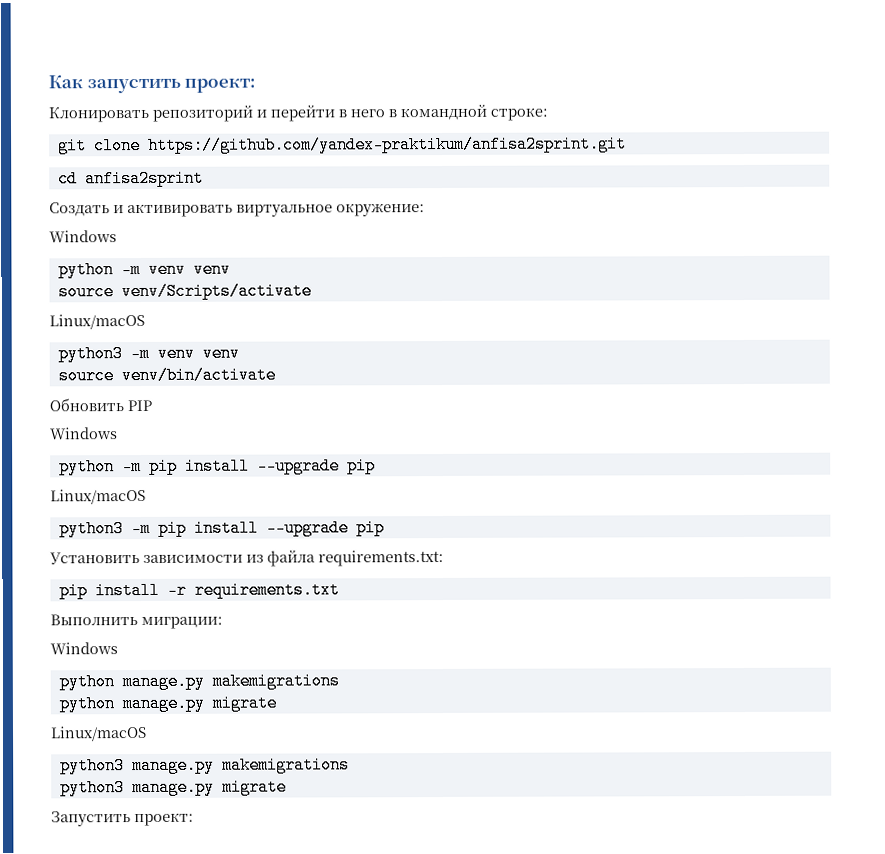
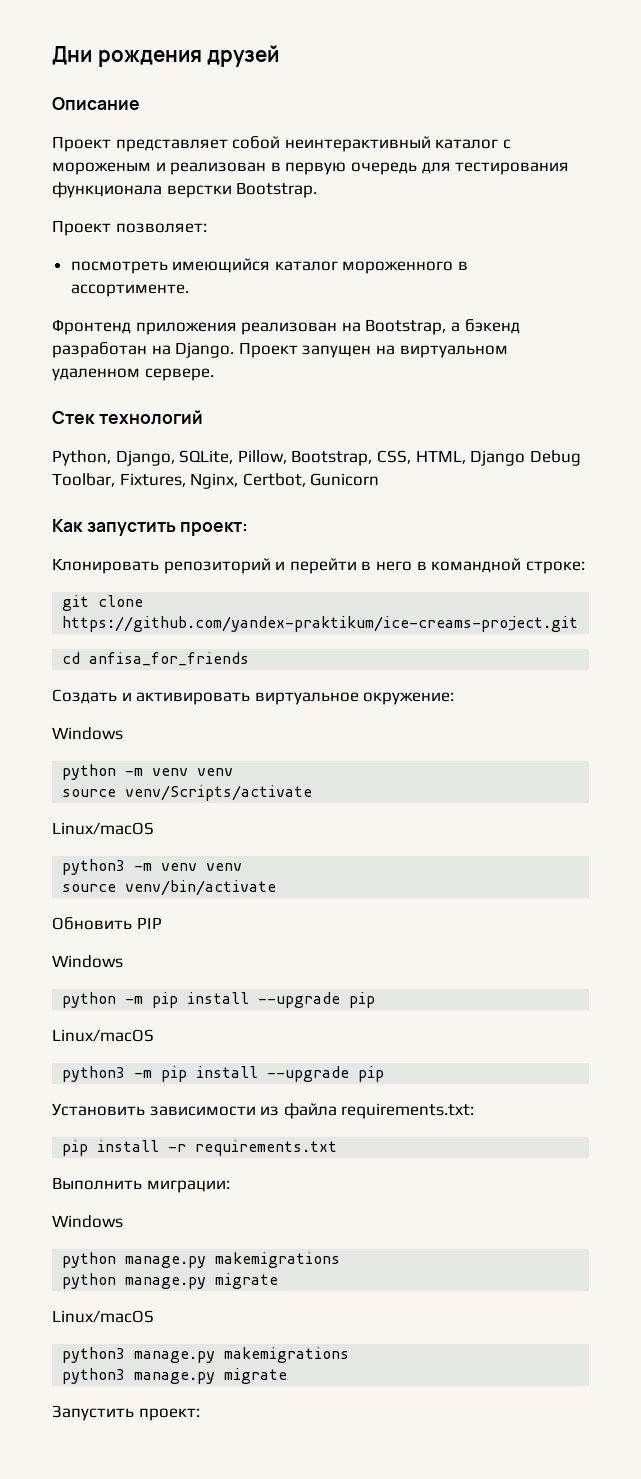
+ Дни рождения друзей
+ Описание
+ Проект представляет собой неинтерактивный каталог с мороженым и реализован в первую очередь для тестирования функционала верстки Bootstrap.
+ Проект позволяет:
+ посмотреть имеющийся каталог мороженного в ассортименте.
+ Фронтенд приложения реализован на Bootstrap, а бэкенд разработан на Django. Проект запущен на виртуальном удаленном сервере.
+ Стек технологий
+ Python, Django, SQLite, Pillow, Bootstrap, CSS, HTML, Django Debug Toolbar, Fixtures, Nginx, Certbot, Gunicorn
- git clone https://github.com/yandex-praktikum/anfisa2sprint.git
+ git clone https://github.com/yandex-praktikum/ice-creams-project.git
- cd anfisa2sprint
+ cd anfisa_for_friends

